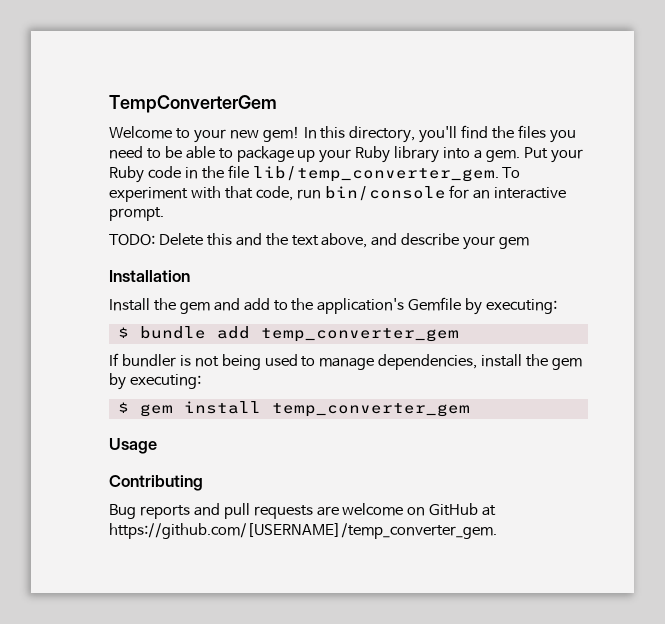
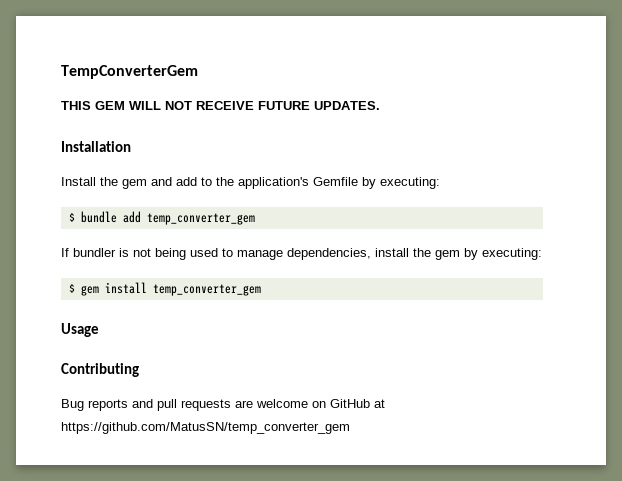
- Welcome to your new gem! In this directory, you'll find the files you need to be able to package up your Ruby library into a gem. Put your Ruby code in the file lib/temp_converter_gem. To experiment with that code, run bin/console for an interactive prompt.
- TODO: Delete this and the text above, and describe your gem
+ THIS GEM WILL NOT RECEIVE FUTURE UPDATES.
- Bug reports and pull requests are welcome on GitHub at https://github.com/[USERNAME]/temp_converter_gem.
+ Bug reports and pull requests are welcome on GitHub at https://github.com/MatusSN/temp_converter_gem

